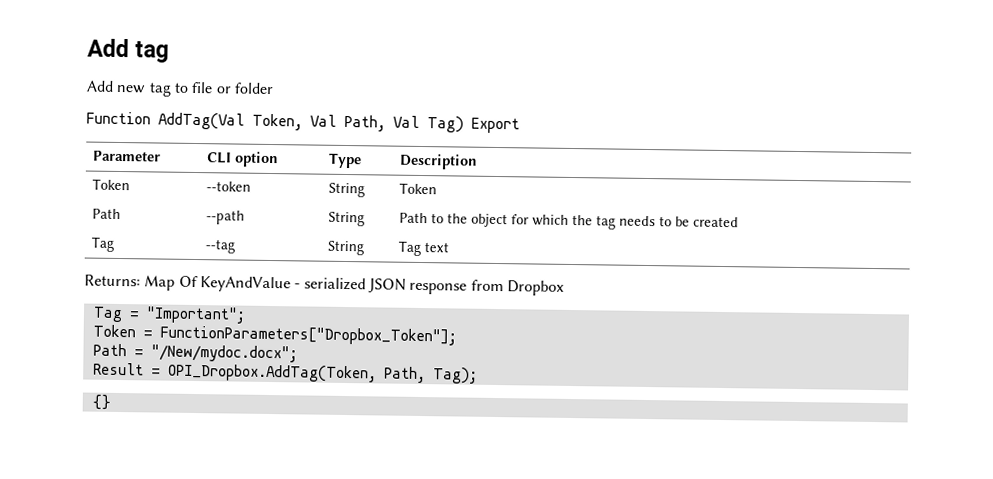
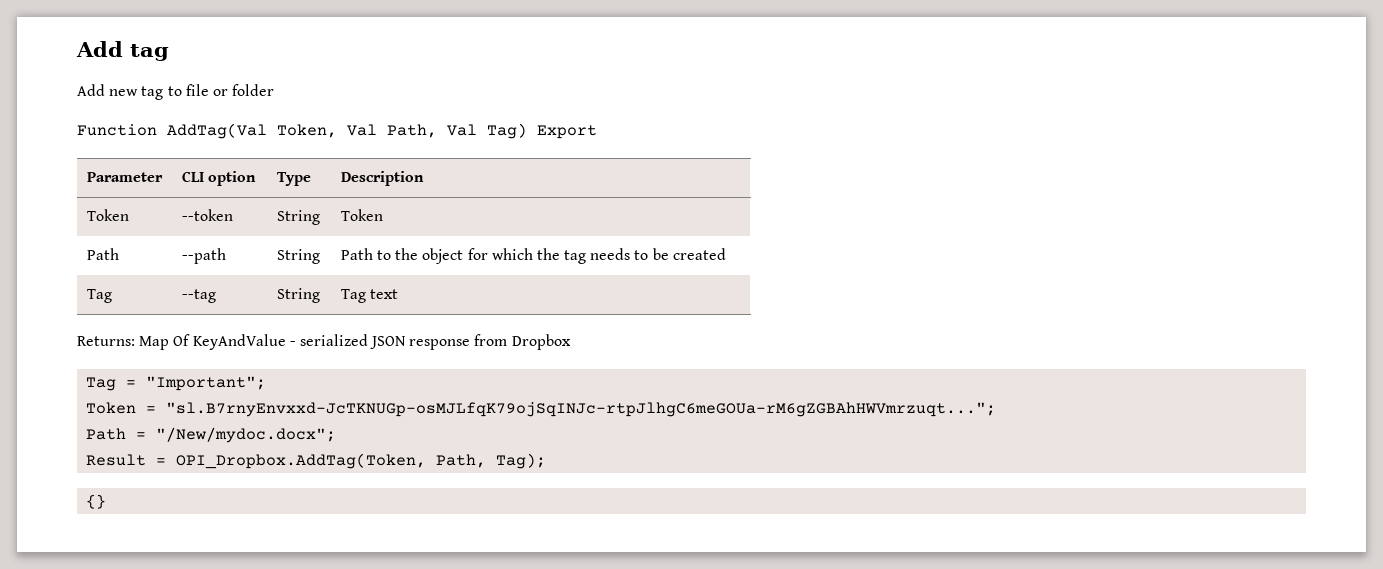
- Token = FunctionParameters["Dropbox_Token"];
+ Token = "sl.B7rnyEnvxxd-JcTKNUGp-osMJLfqK79ojSqINJc-rtpJlhgC6meGOUa-rM6gZGBAhHWVmrzuqt...";

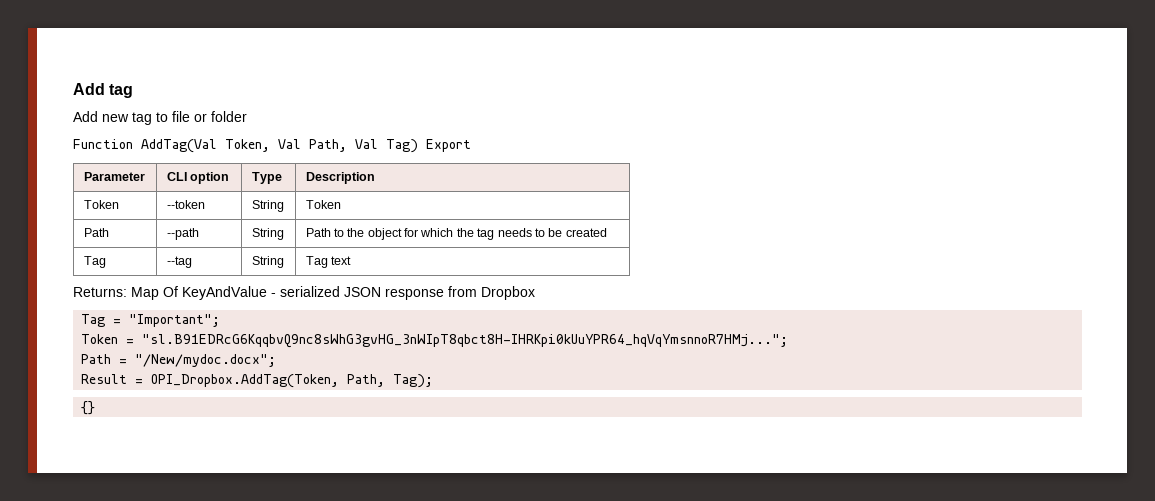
- Token = "sl.B7rnyEnvxxd-JcTKNUGp-osMJLfqK79ojSqINJc-rtpJlhgC6meGOUa-rM6gZGBAhHWVmrzuqt...";
+ Token = "sl.B91EDRcG6KqqbvQ9nc8sWhG3gvHG_3nWIpT8qbct8H-IHRKpi0kUuYPR64_hqVqYmsnnoR7HMj...";

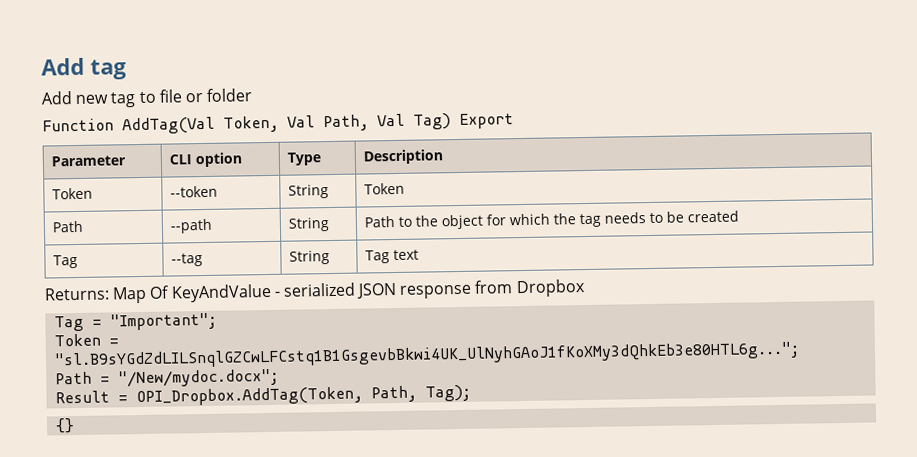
- Token = "sl.B91EDRcG6KqqbvQ9nc8sWhG3gvHG_3nWIpT8qbct8H-IHRKpi0kUuYPR64_hqVqYmsnnoR7HMj...";
+ Token = "sl.B9sYGdZdLILSnqlGZCwLFCstq1B1GsgevbBkwi4UK_UlNyhGAoJ1fKoXMy3dQhkEb3e80HTL6g...";

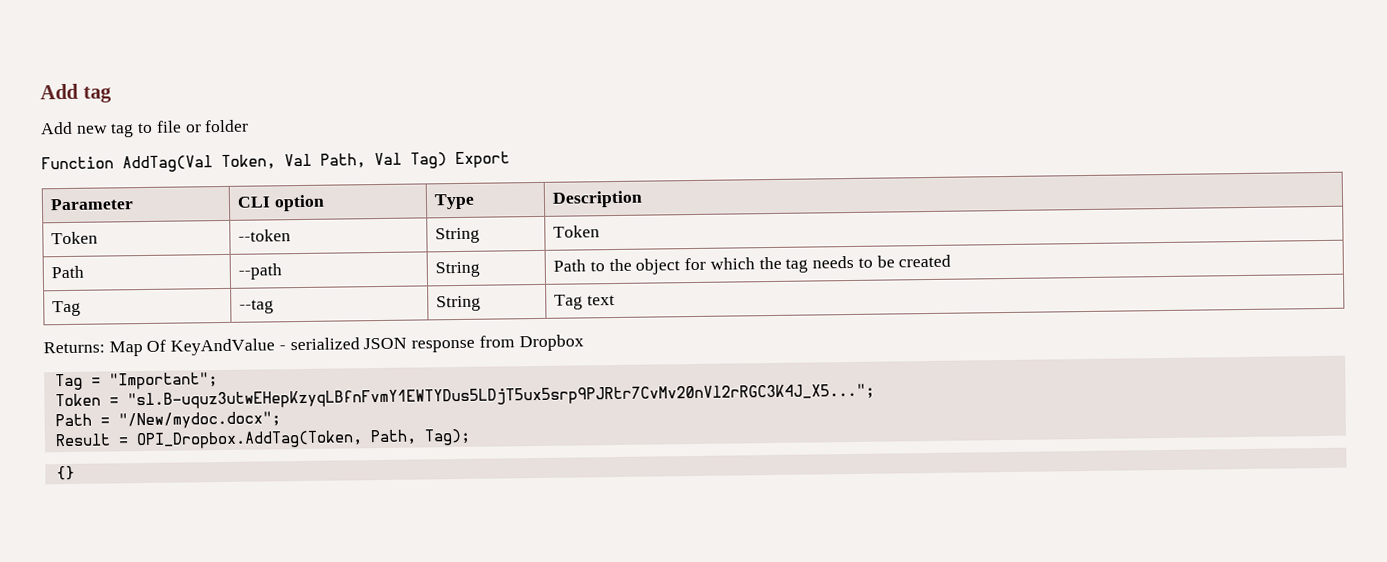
- Token = "sl.B9sYGdZdLILSnqlGZCwLFCstq1B1GsgevbBkwi4UK_UlNyhGAoJ1fKoXMy3dQhkEb3e80HTL6g...";
+ Token = "sl.B-uquz3utwEHepKzyqLBfnFvmY1EWTYDus5LDjT5ux5srp9PJRtr7CvMv20nVl2rRGC3K4J_X5...";

